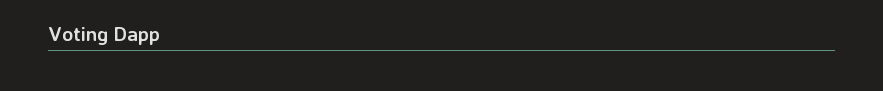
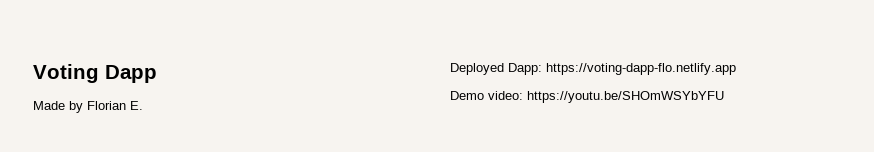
+ Made by Florian E.
+ Deployed Dapp: https://voting-dapp-flo.netlify.app
+ Demo video: https://youtu.be/SHOmWSYbYFU

